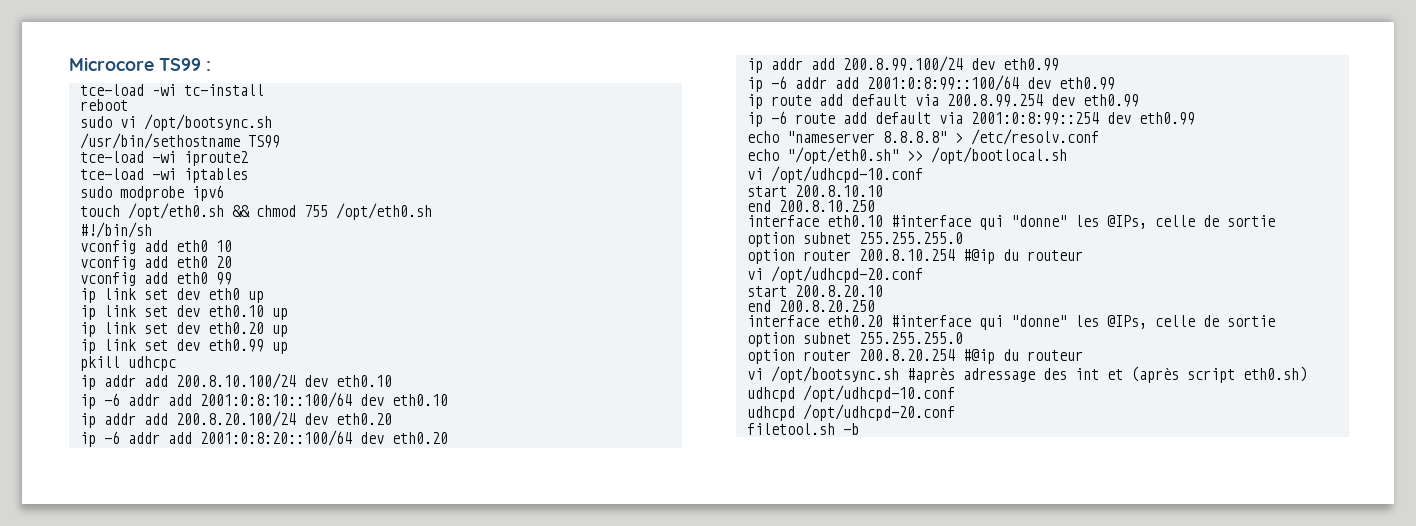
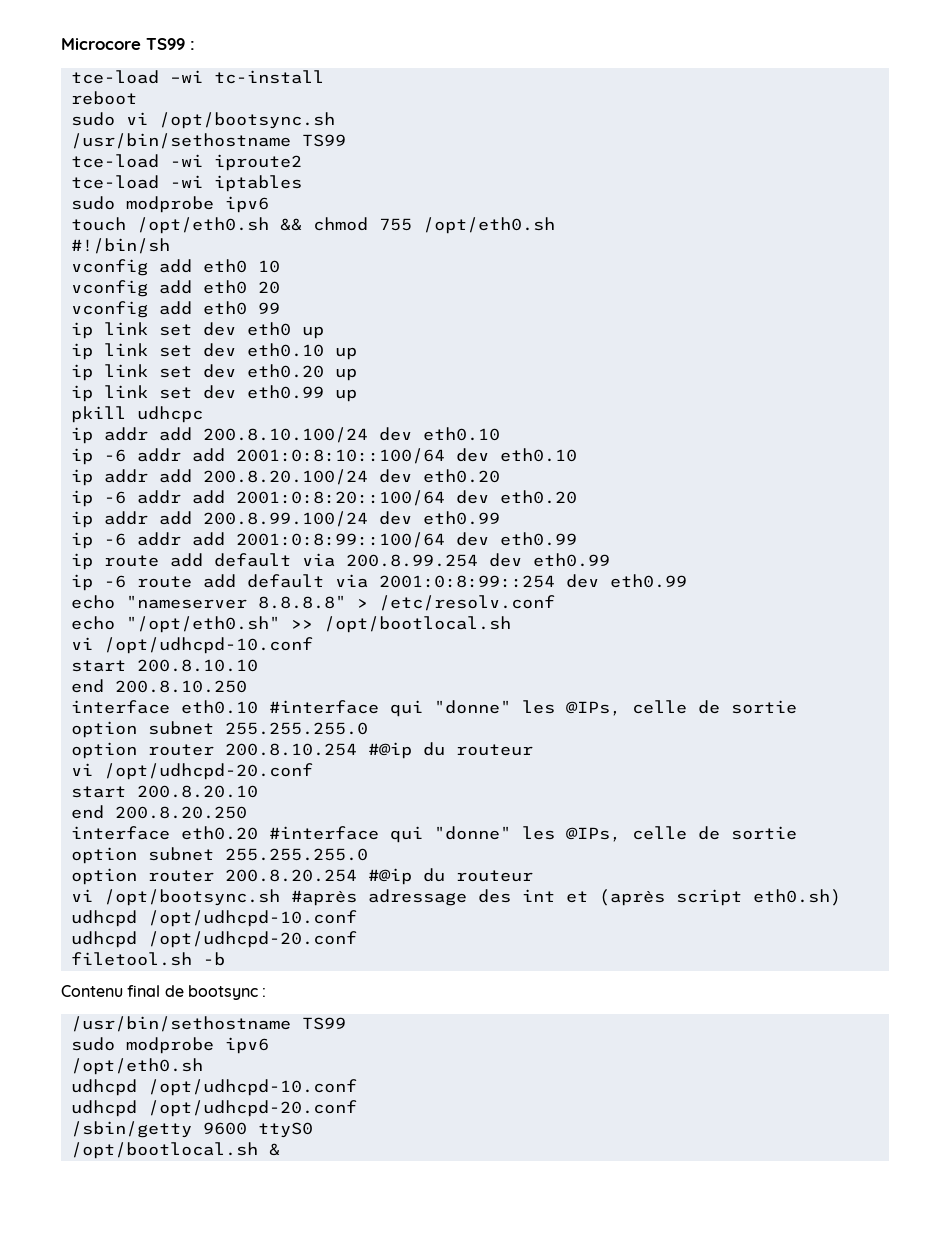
+ Contenu final de bootsync :
+ /usr/bin/sethostname TS99
+ sudo modprobe ipv6
+ /opt/eth0.sh
+ udhcpd /opt/udhcpd-10.conf
+ udhcpd /opt/udhcpd-20.conf
+ /sbin/getty 9600 ttyS0
+ /opt/bootlocal.sh &

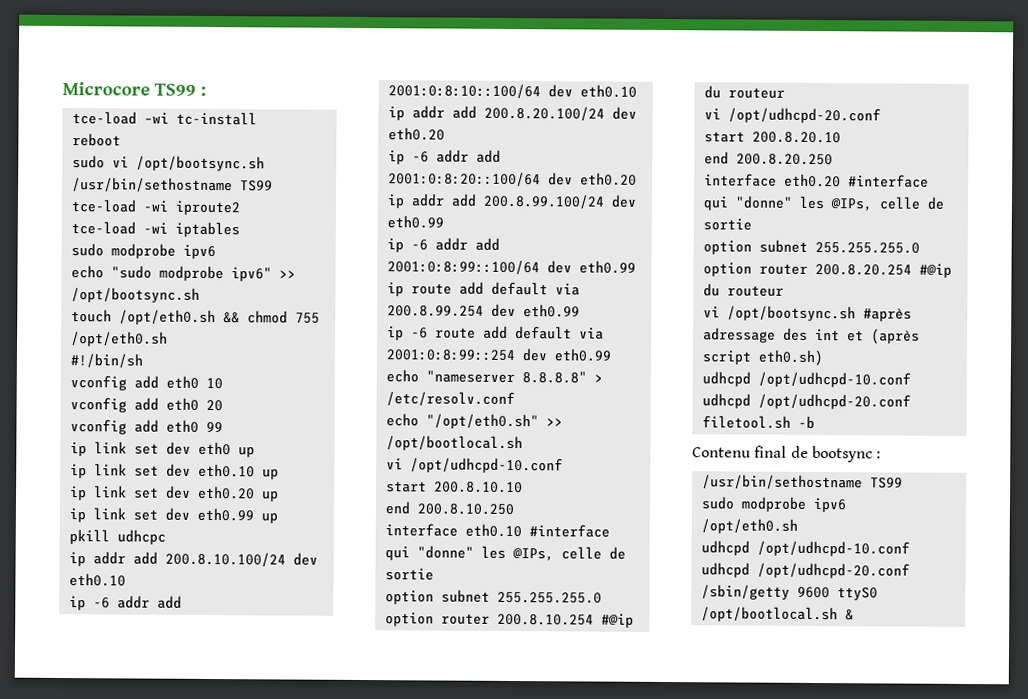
+ echo "sudo modprobe ipv6" >> /opt/bootsync.sh

